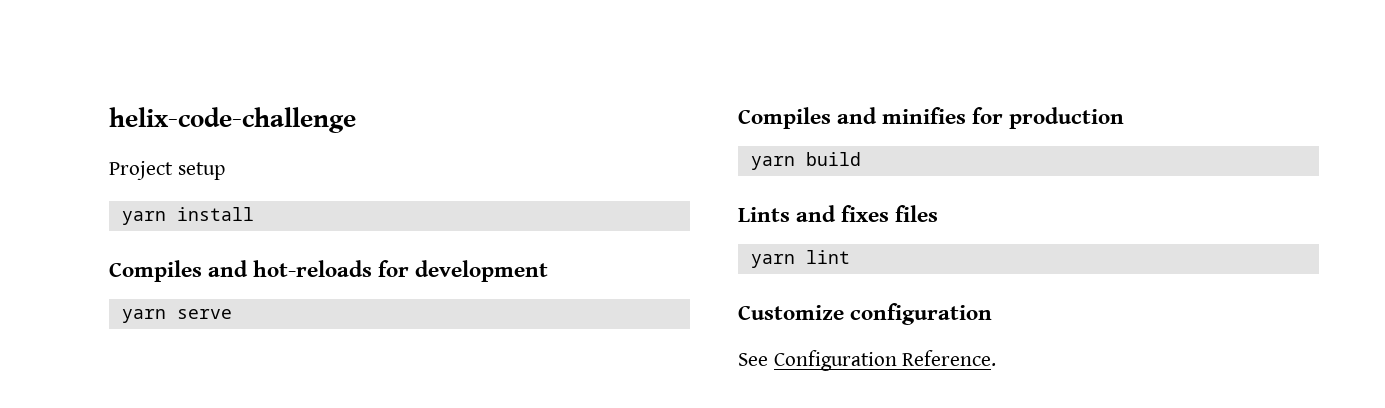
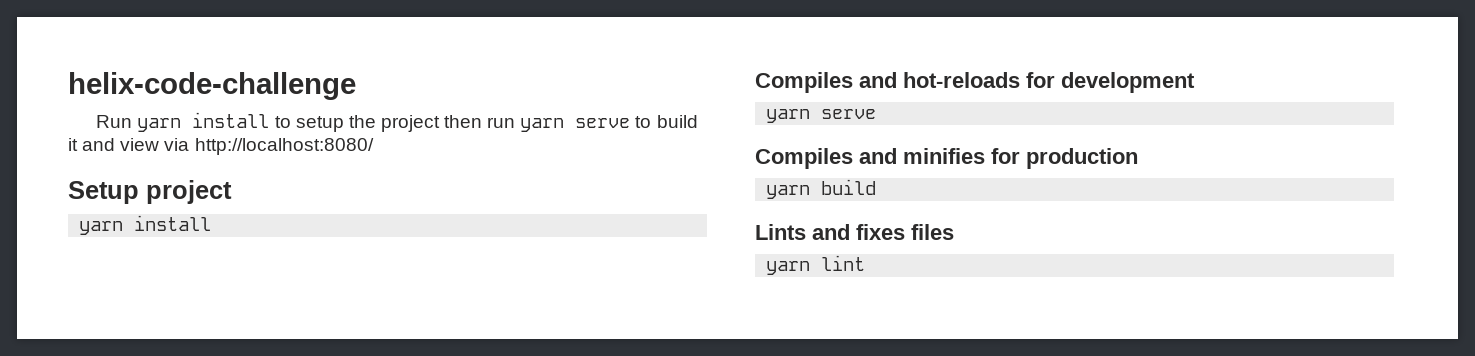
- Project setup
+ Run yarn install to setup the project then run yarn serve to build it and view via http://localhost:8080/
+ Setup project
- Customize configuration
- See Configuration Reference.

